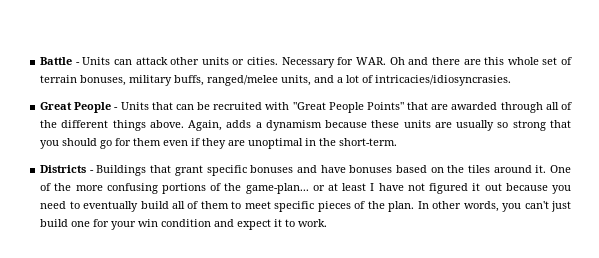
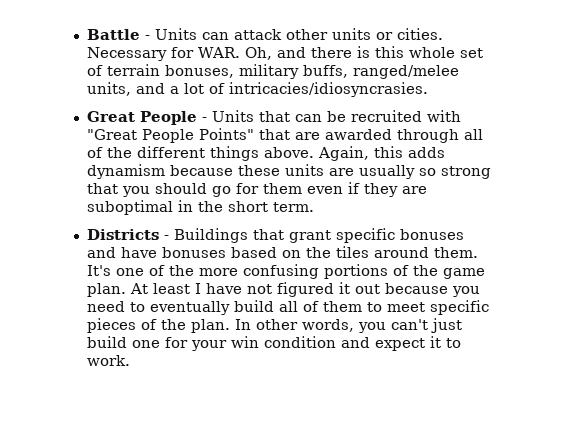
- Necessary for WAR. Oh and there are this whole set of terrain bonuses, military buffs, ranged/melee units, and a lot of intricacies/idiosyncrasies.
+ Necessary for WAR. Oh, and there is this whole set of terrain bonuses, military buffs, ranged/melee units, and a lot of intricacies/idiosyncrasies.
- Again, adds a dynamism because these units are usually so strong that you should go for them even if they are unoptimal in the short-term.
+ Again, this adds dynamism because these units are usually so strong that you should go for them even if they are suboptimal in the short term.
- Districts - Buildings that grant specific bonuses and have bonuses based on the tiles around it. One of the more confusing portions of the game-plan... or at least I have not figured it out because you need to eventually build all of them to meet specific pieces of the plan.
+ Districts - Buildings that grant specific bonuses and have bonuses based on the tiles around them. It's one of the more confusing portions of the game plan. At least I have not figured it out because you need to eventually build all of them to meet specific pieces of the plan.

